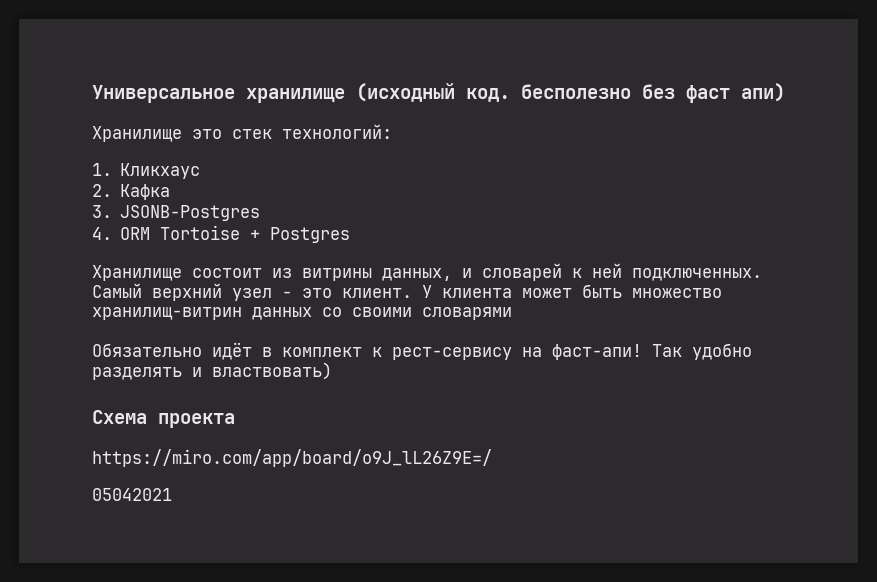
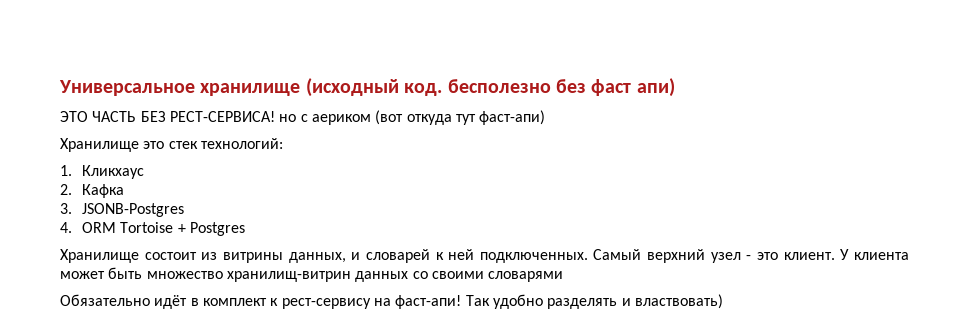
+ ЭТО ЧАСТЬ БЕЗ РЕСТ-СЕРВИСА! но с аериком (вот откуда тут фаст-апи)
- Схема проекта
- https://miro.com/app/board/o9J_lL26Z9E=/
- 05042021

